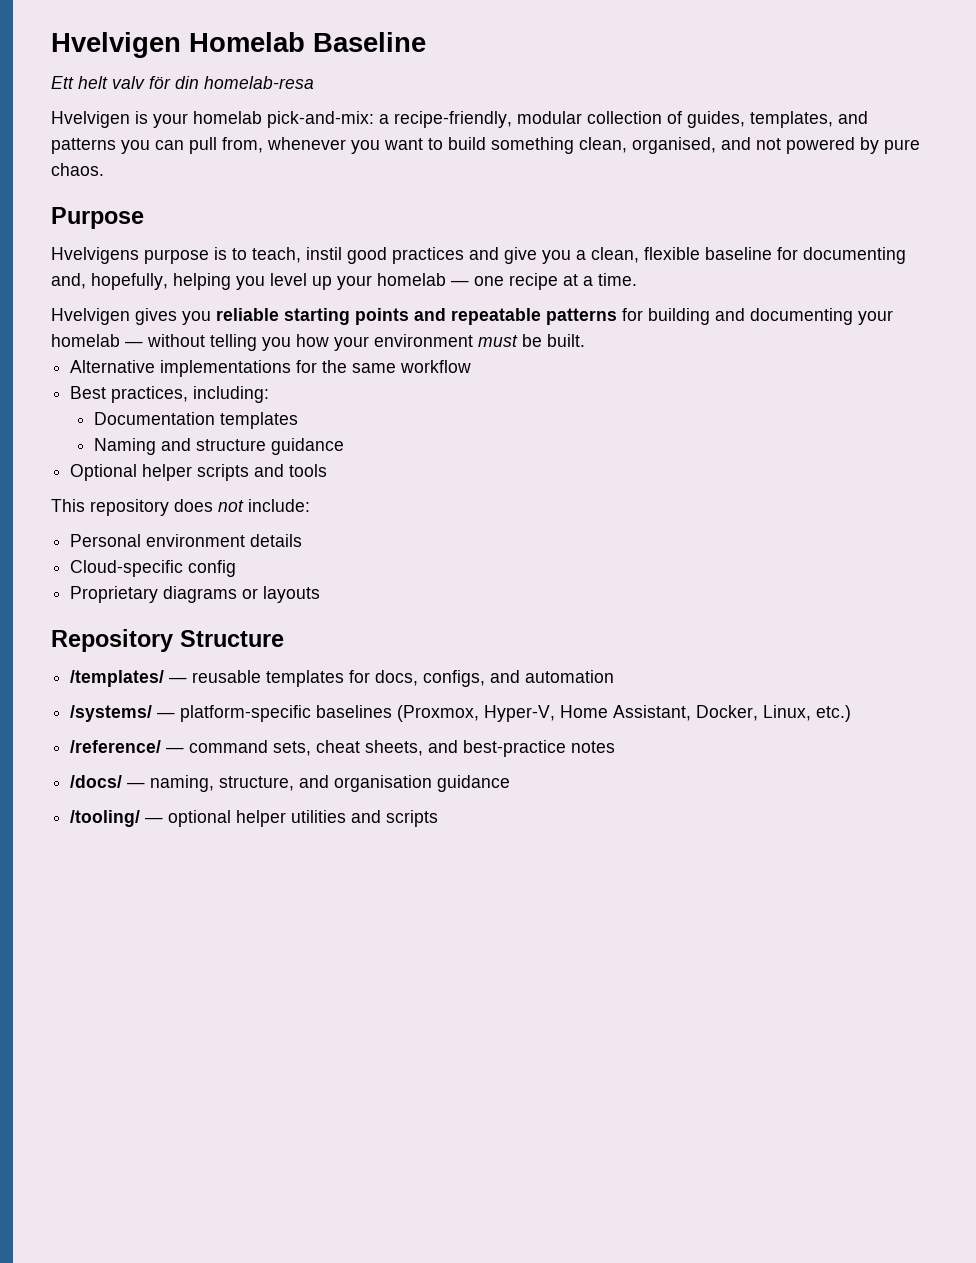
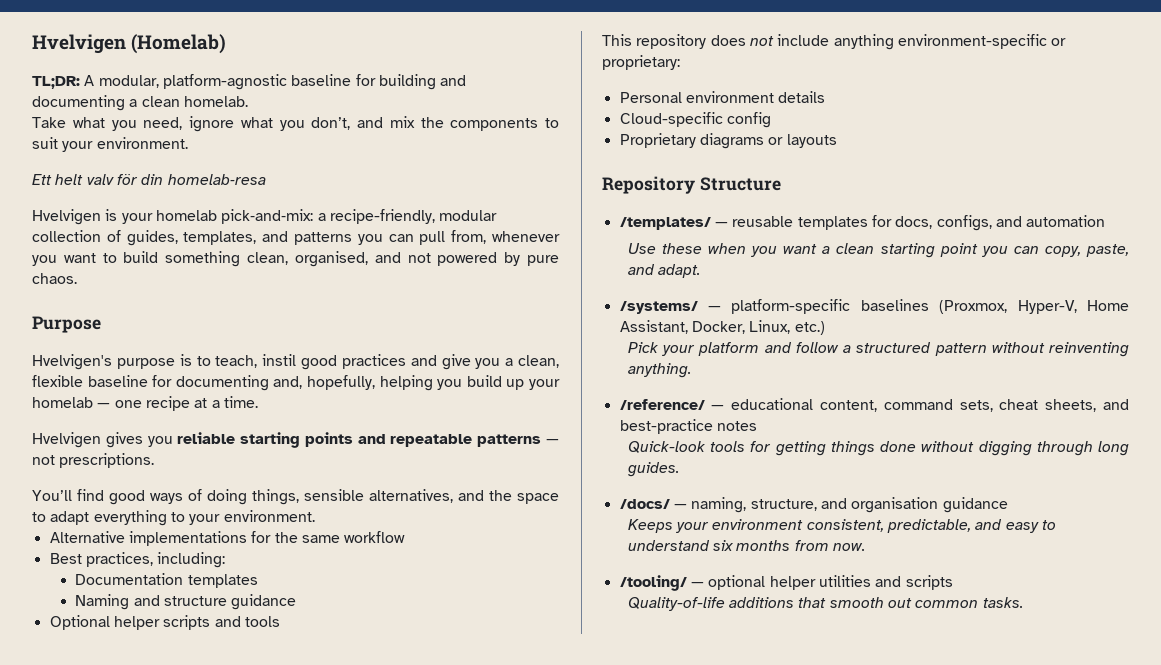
- Hvelvigen Homelab Baseline
+ Hvelvigen (Homelab)
+ TL;DR: A modular, platform-agnostic baseline for building and documenting a clean homelab.
+ Take what you need, ignore what you don’t, and mix the components to suit your environment.
- Hvelvigens purpose is to teach, instil good practices and give you a clean, flexible baseline for documenting and, hopefully, helping you level up your homelab — one recipe at a time.
+ Hvelvigen's purpose is to teach, instil good practices and give you a clean, flexible baseline for documenting and, hopefully, helping you build up your homelab — one recipe at a time.
- Hvelvigen gives you reliable starting points and repeatable patterns for building and documenting your homelab — without telling you how your environment must be built.
+ Hvelvigen gives you reliable starting points and repeatable patterns — not prescriptions.
+ You’ll find good ways of doing things, sensible alternatives, and the space to adapt everything to your environment.
- This repository does not include:
+ This repository does not include anything environment-specific or proprietary:
+ Use these when you want a clean starting point you can copy, paste, and adapt.
+ Pick your platform and follow a structured pattern without reinventing anything.
- /reference/ — command sets, cheat sheets, and best-practice notes
+ /reference/ — educational content, command sets, cheat sheets, and best-practice notes
+ Quick-look tools for getting things done without digging through long guides.
+ Keeps your environment consistent, predictable, and easy to understand six months from now.
+ Quality-of-life additions that smooth out common tasks.

